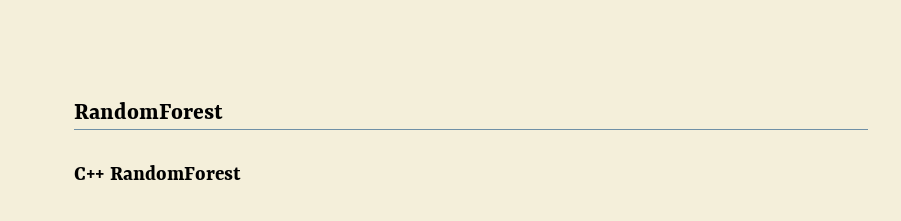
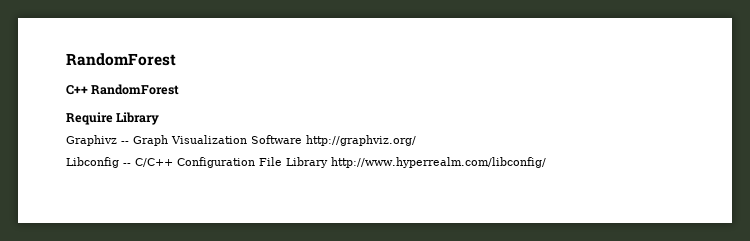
+ Require Library
+ Graphivz -- Graph Visualization Software http://graphviz.org/
+ Libconfig -- C/C++ Configuration File Library http://www.hyperrealm.com/libconfig/

